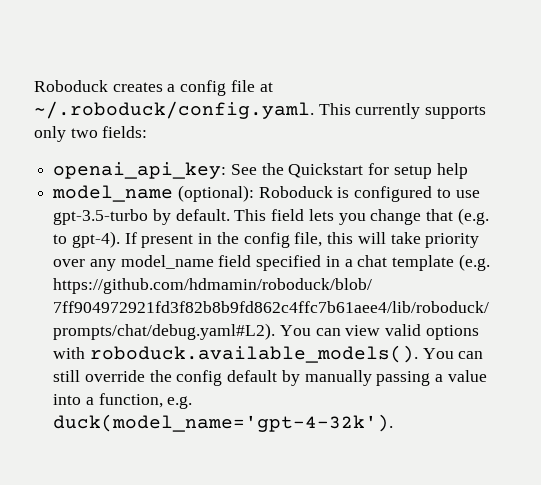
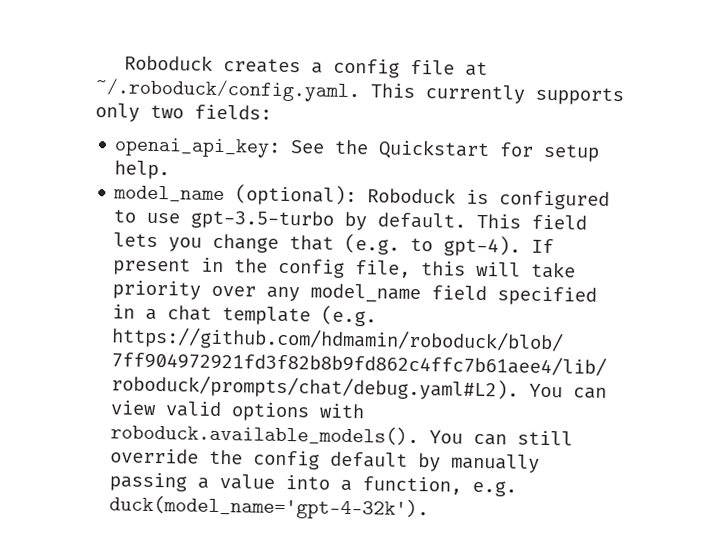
- openai_api_key: See the Quickstart for setup help
+ openai_api_key: See the Quickstart for setup help.

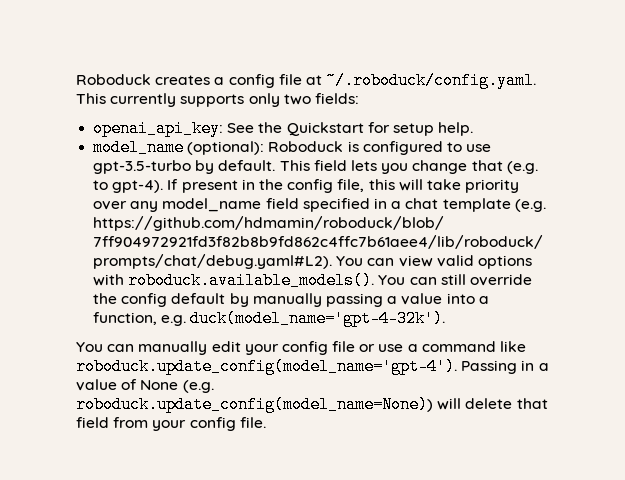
+ You can manually edit your config file or use a command like roboduck.update_config(model_name='gpt-4'). Passing in a value of None (e.g. roboduck.update_config(model_name=None)) will delete that field from your config file.

